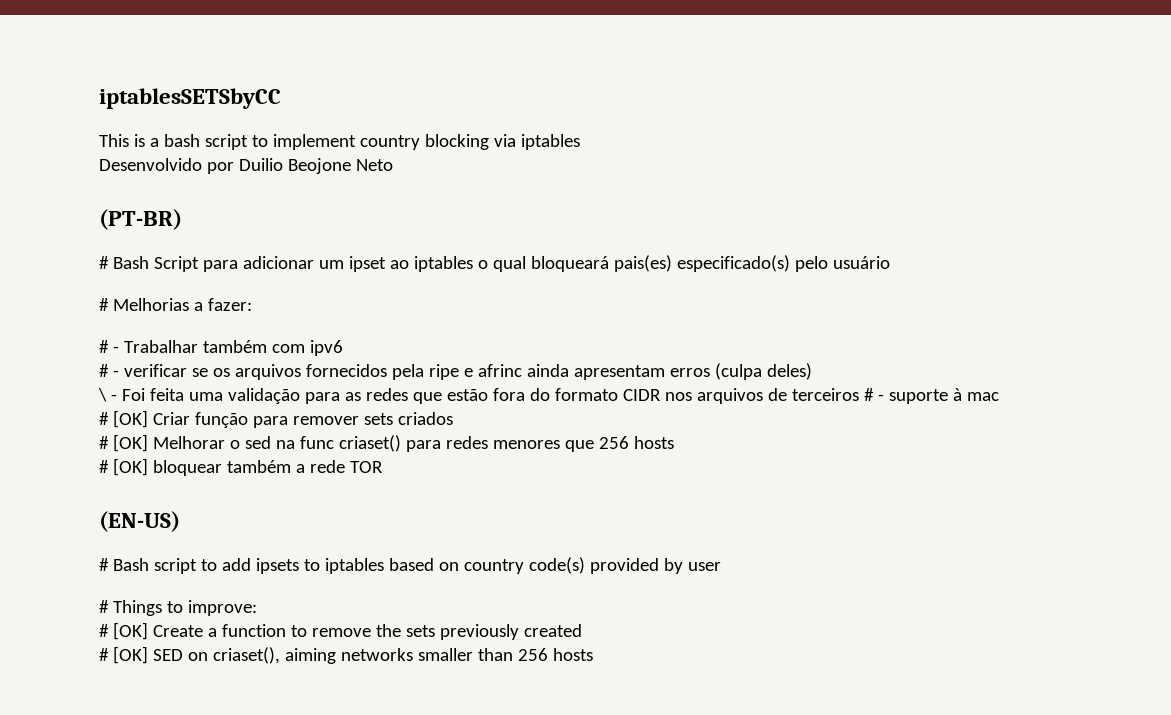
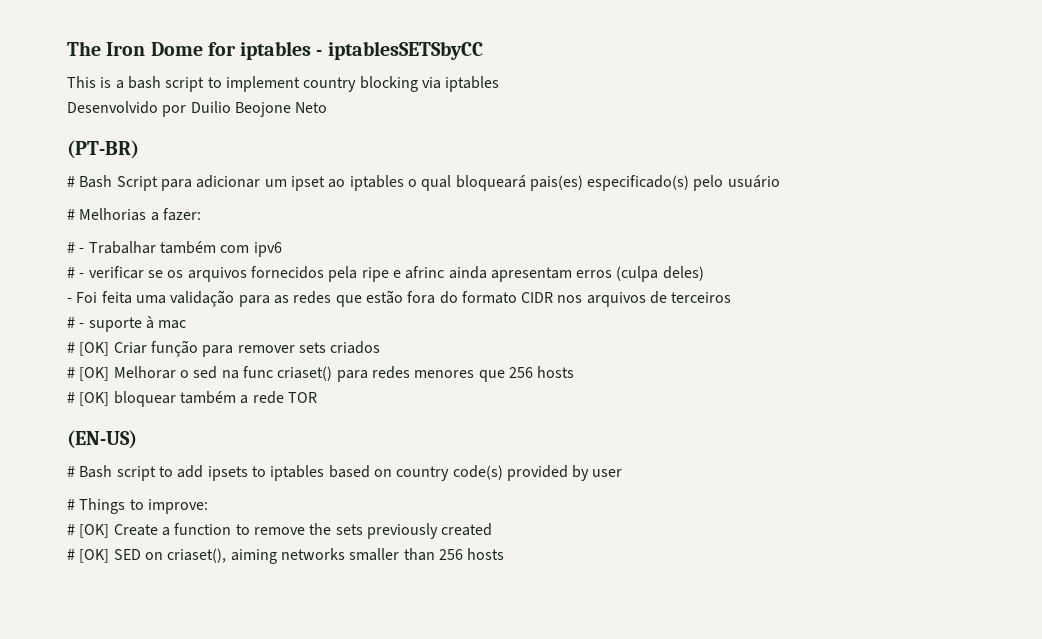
- iptablesSETSbyCC
+ The Iron Dome for iptables - iptablesSETSbyCC
- \ - Foi feita uma validação para as redes que estão fora do formato CIDR nos arquivos de terceiros # - suporte à mac
+ - Foi feita uma validação para as redes que estão fora do formato CIDR nos arquivos de terceiros
+ # - suporte à mac

